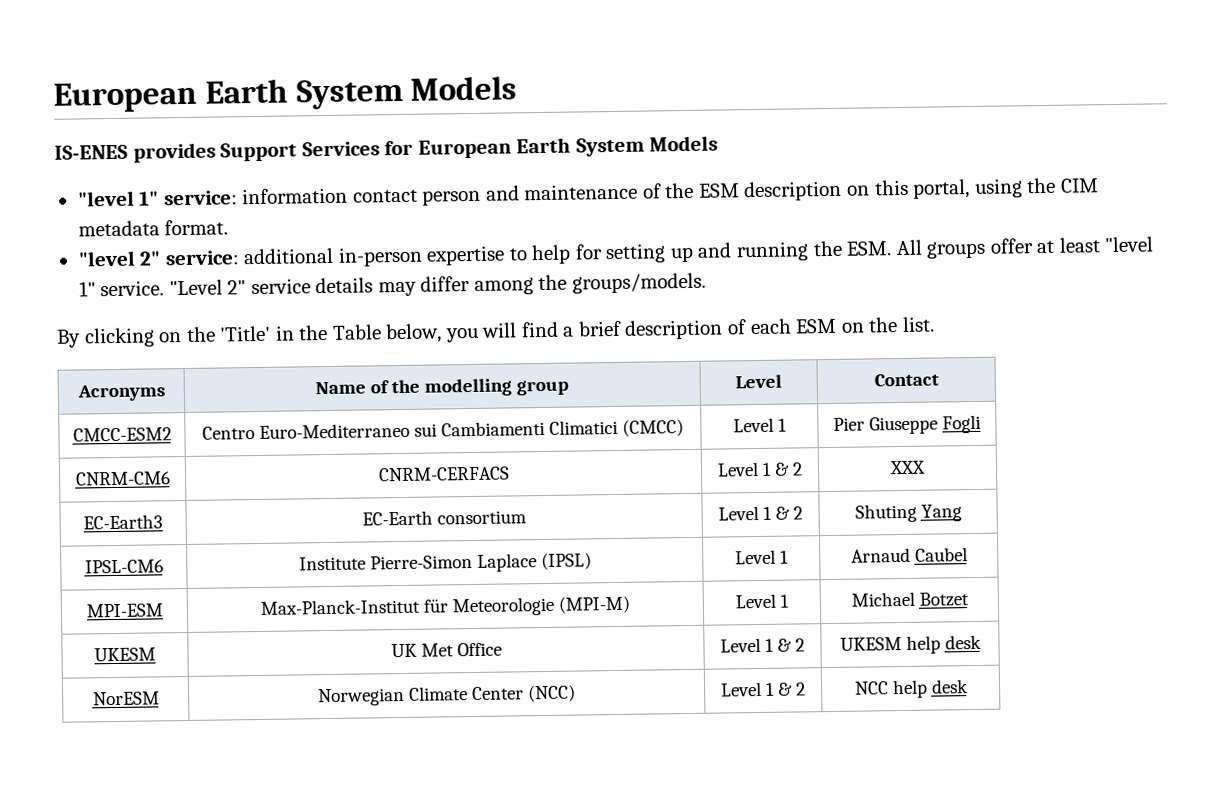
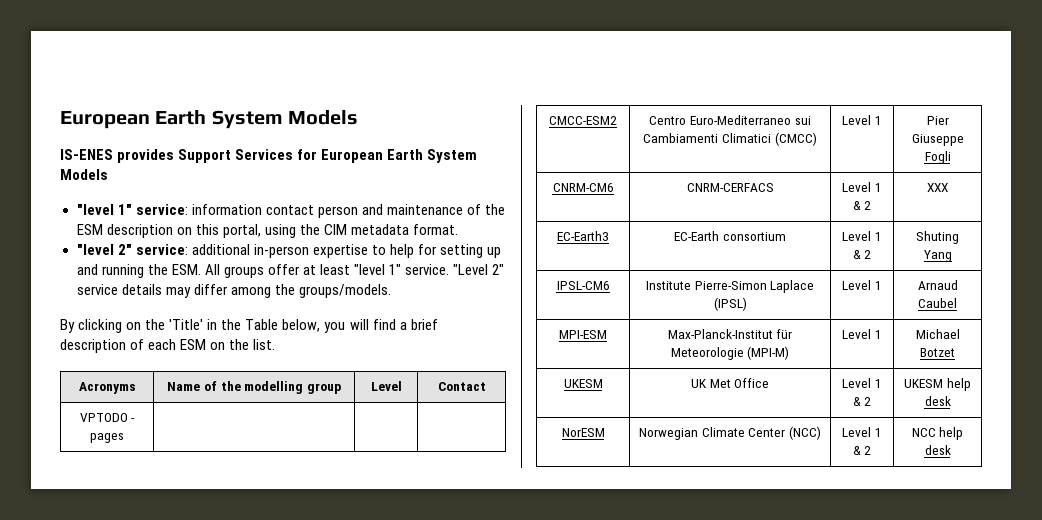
+ VPTODO - pages | | |

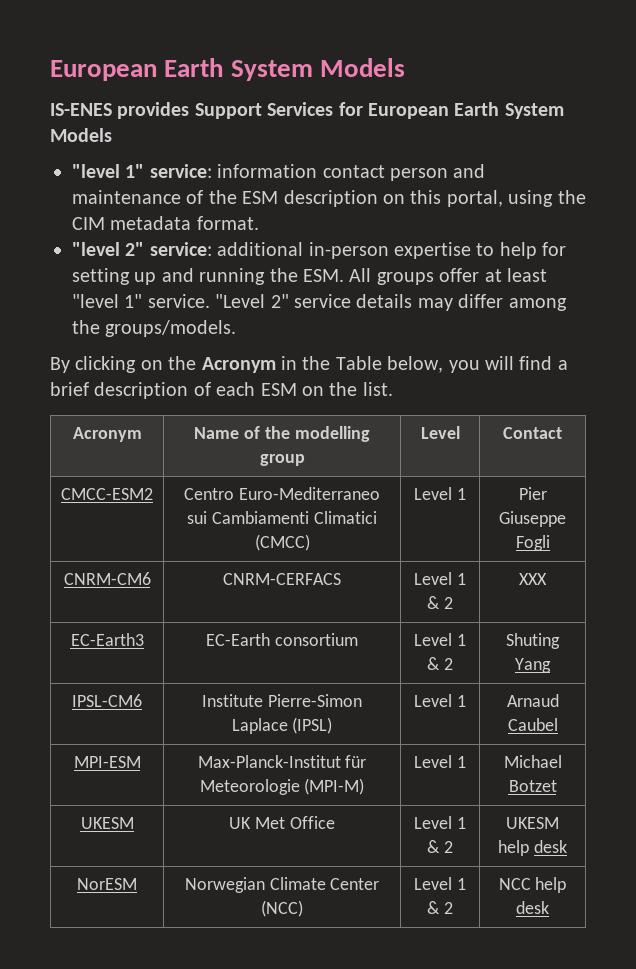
- By clicking on the 'Title' in the Table below, you will find a brief description of each ESM on the list.
+ By clicking on the Acronym in the Table below, you will find a brief description of each ESM on the list.
- Acronyms | Name of the modelling group | Level | Contact
+ Acronym | Name of the modelling group | Level | Contact
- VPTODO - pages | | |

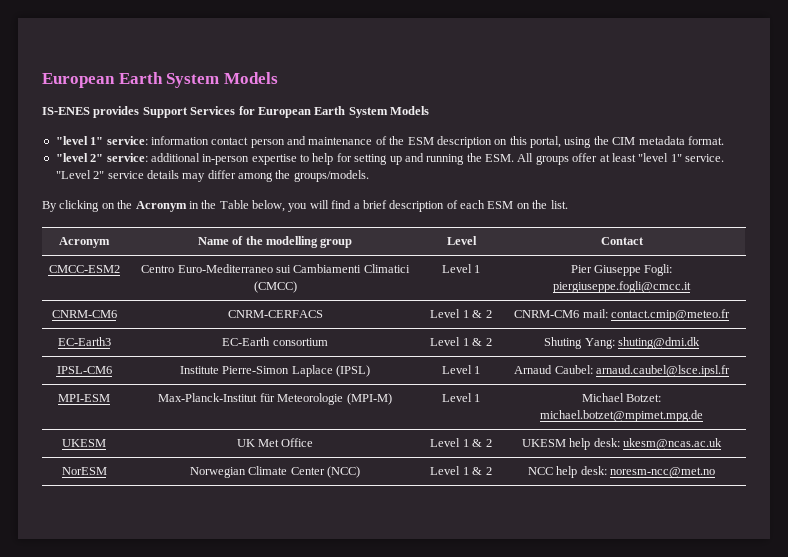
- CMCC-ESM2 | Centro Euro-Mediterraneo sui Cambiamenti Climatici (CMCC) | Level 1 | Pier Giuseppe Fogli
+ CMCC-ESM2 | Centro Euro-Mediterraneo sui Cambiamenti Climatici (CMCC) | Level 1 | Pier Giuseppe Fogli: piergiuseppe.fogli@cmcc.it
- CNRM-CM6 | CNRM-CERFACS | Level 1 & 2 | XXX
+ CNRM-CM6 | CNRM-CERFACS | Level 1 & 2 | CNRM-CM6 mail: contact.cmip@meteo.fr
- EC-Earth3 | EC-Earth consortium | Level 1 & 2 | Shuting Yang
+ EC-Earth3 | EC-Earth consortium | Level 1 & 2 | Shuting Yang: shuting@dmi.dk
- IPSL-CM6 | Institute Pierre-Simon Laplace (IPSL) | Level 1 | Arnaud Caubel
+ IPSL-CM6 | Institute Pierre-Simon Laplace (IPSL) | Level 1 | Arnaud Caubel: arnaud.caubel@lsce.ipsl.fr
- MPI-ESM | Max-Planck-Institut für Meteorologie (MPI-M) | Level 1 | Michael Botzet
+ MPI-ESM | Max-Planck-Institut für Meteorologie (MPI-M) | Level 1 | Michael Botzet: michael.botzet@mpimet.mpg.de
- UKESM | UK Met Office | Level 1 & 2 | UKESM help desk
+ UKESM | UK Met Office | Level 1 & 2 | UKESM help desk: ukesm@ncas.ac.uk
- NorESM | Norwegian Climate Center (NCC) | Level 1 & 2 | NCC help desk
+ NorESM | Norwegian Climate Center (NCC) | Level 1 & 2 | NCC help desk: noresm-ncc@met.no

